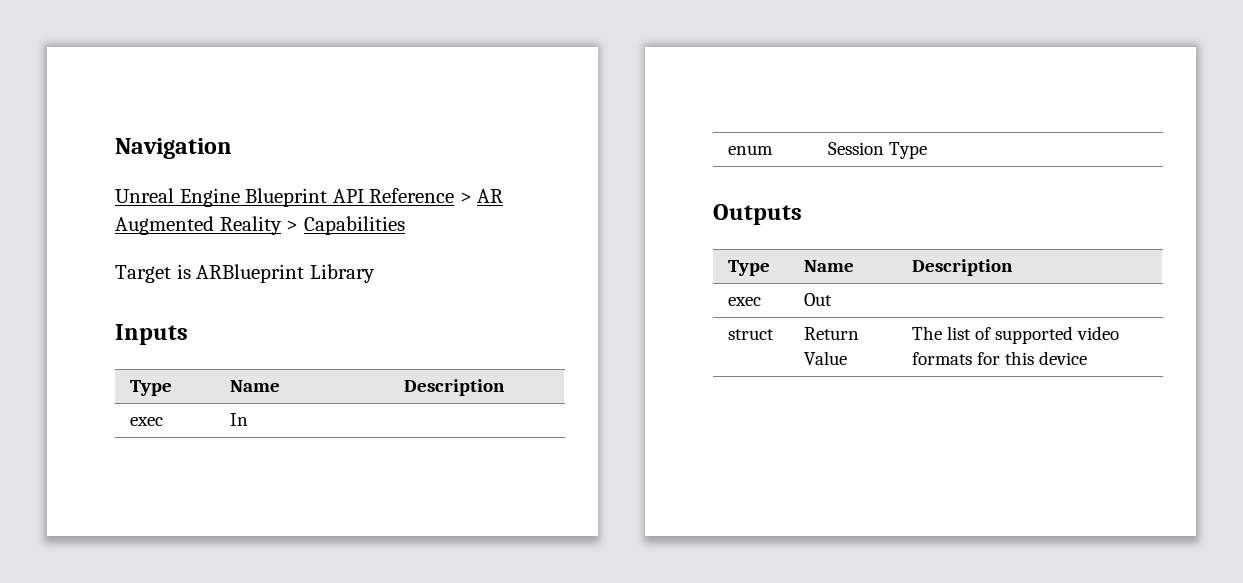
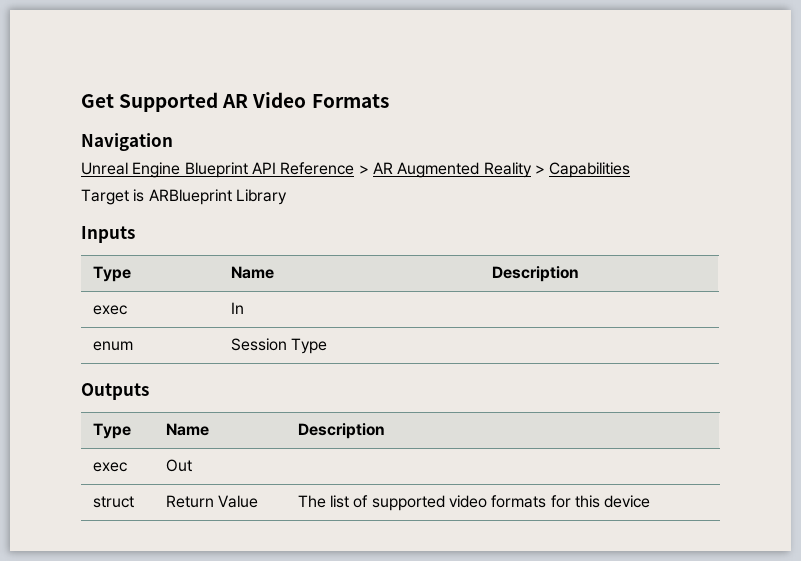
+ Get Supported AR Video Formats

